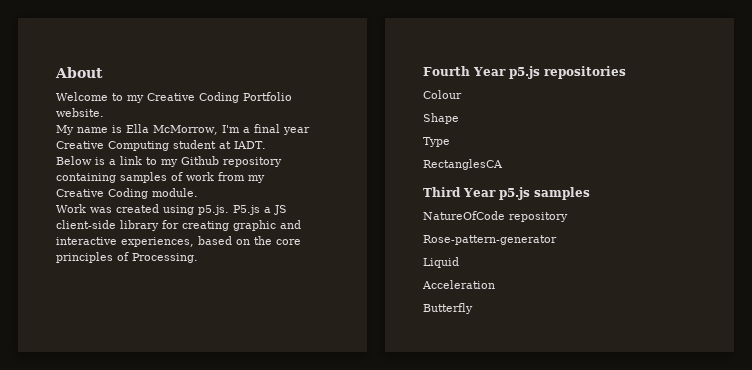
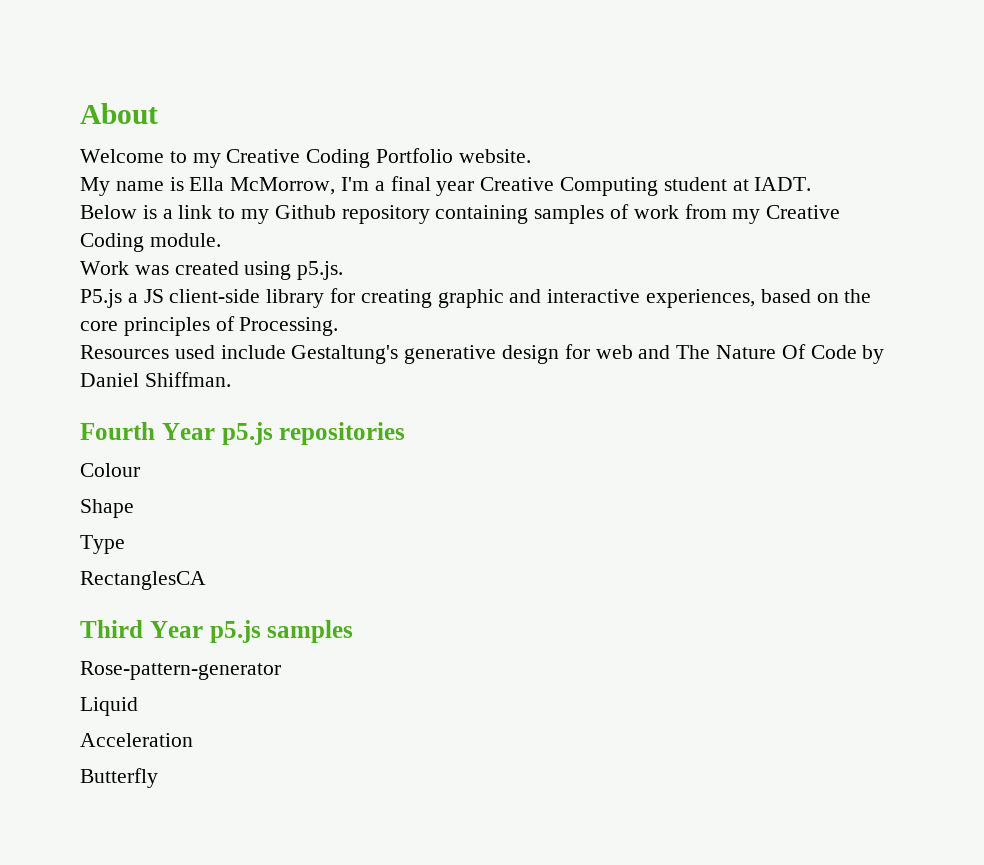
- Work was created using p5.js. P5.js a JS client-side library for creating graphic and interactive experiences, based on the core principles of Processing.
+ Work was created using p5.js.
+ P5.js a JS client-side library for creating graphic and interactive experiences, based on the core principles of Processing.
+ Resources used include Gestaltung's generative design for web and The Nature Of Code by Daniel Shiffman.
- NatureOfCode repository

